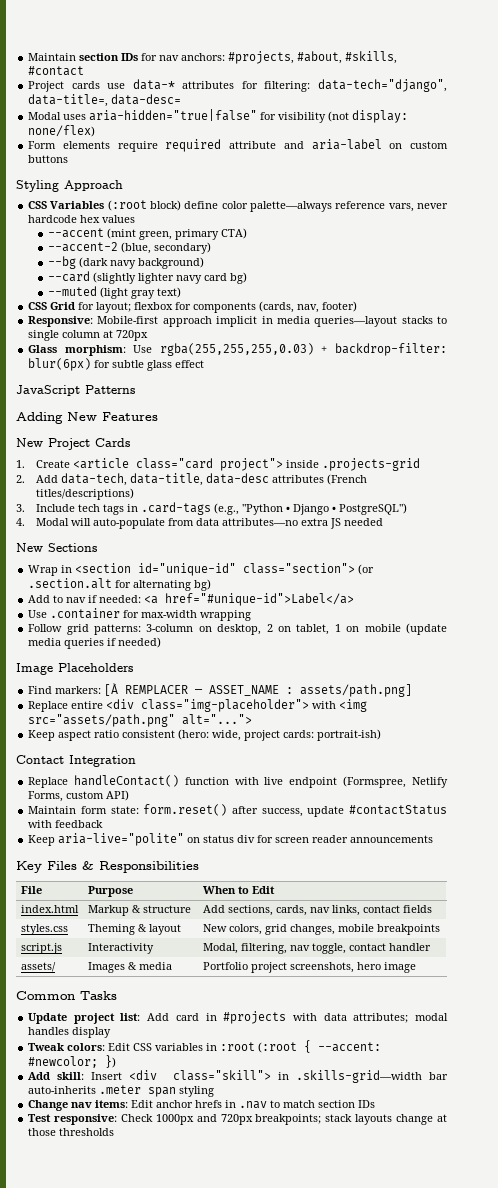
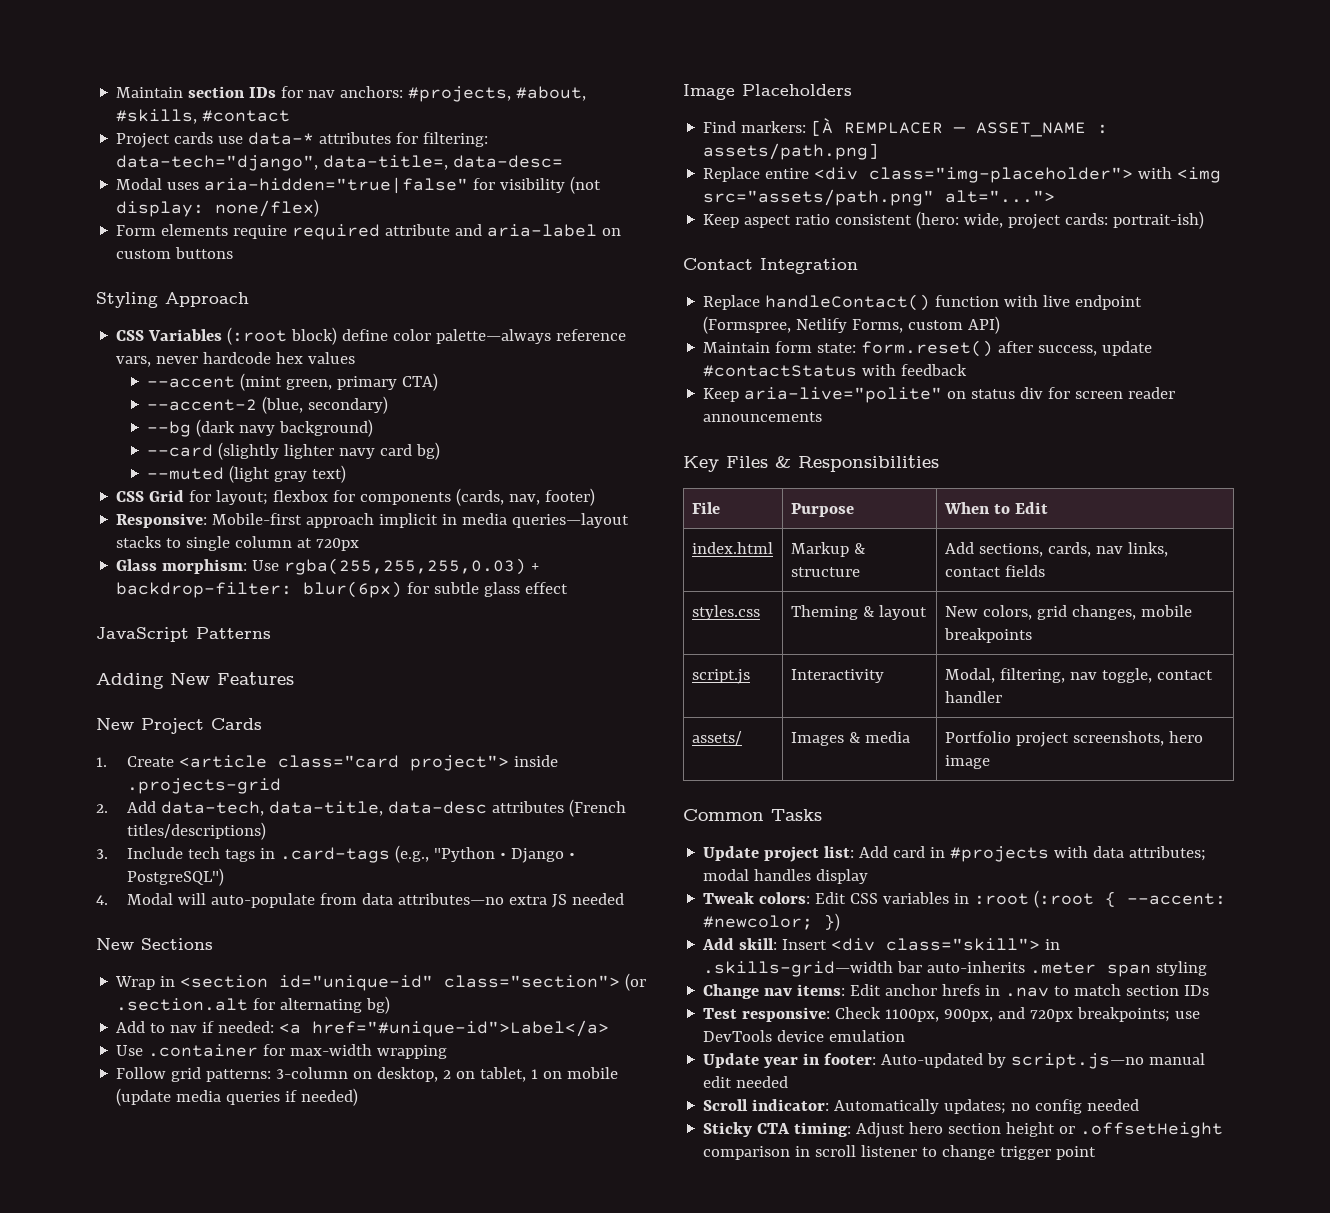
- Test responsive: Check 1000px and 720px breakpoints; stack layouts change at those thresholds
+ Test responsive: Check 1100px, 900px, and 720px breakpoints; use DevTools device emulation
+ Update year in footer: Auto-updated by script.js—no manual edit needed
+ Scroll indicator: Automatically updates; no config needed
+ Sticky CTA timing: Adjust hero section height or .offsetHeight comparison in scroll listener to change trigger point

